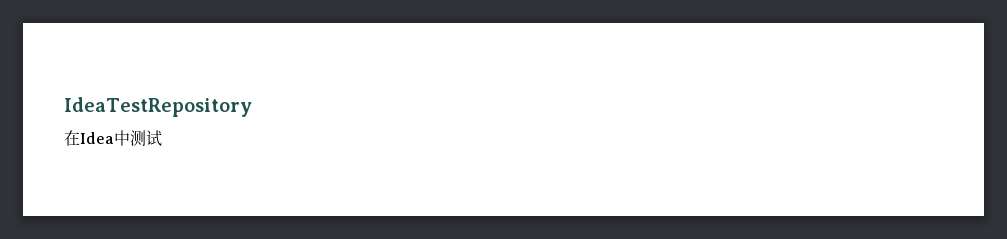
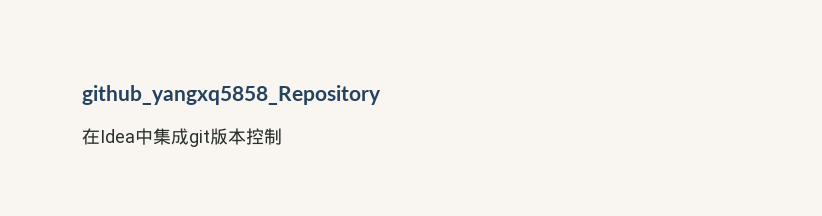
- IdeaTestRepository
+ github_yangxq5858_Repository
- 在Idea中测试
+ 在Idea中集成git版本控制

